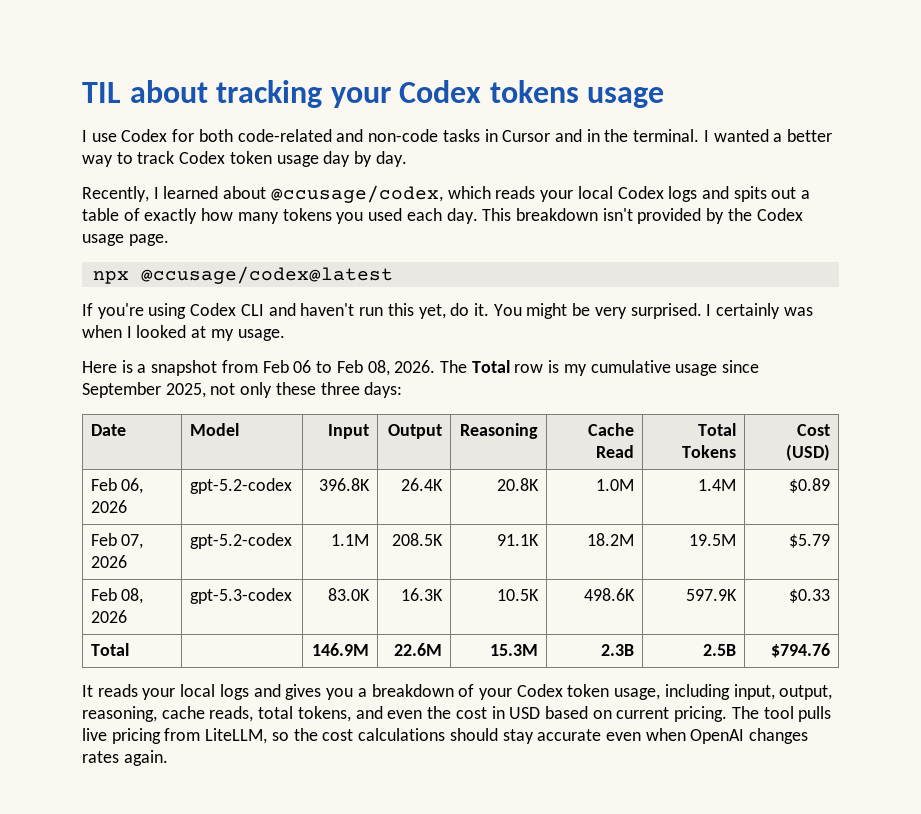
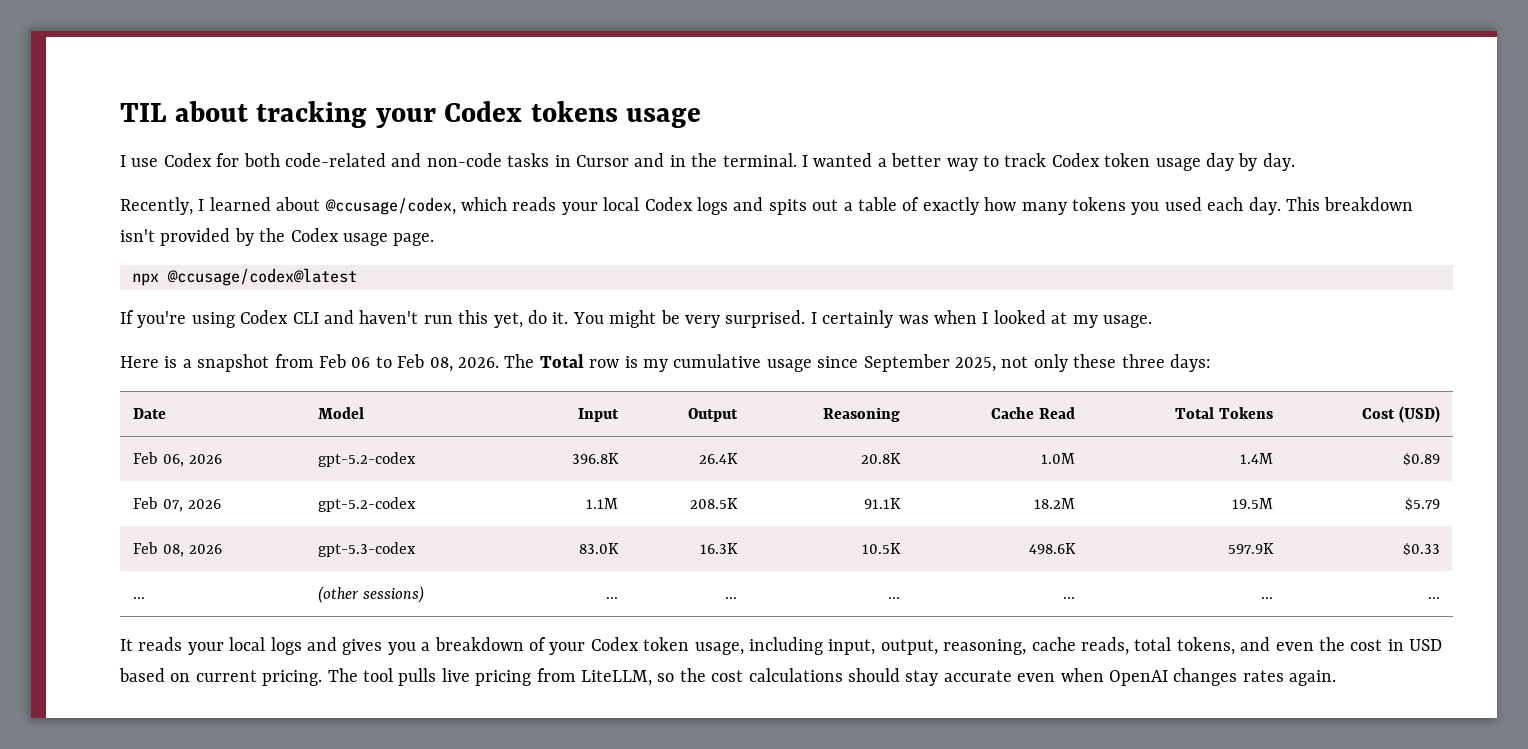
- Total | | 146.9M | 22.6M | 15.3M | 2.3B | 2.5B | $794.76
+ ... | (other sessions) | ... | ... | ... | ... | ... | ...

